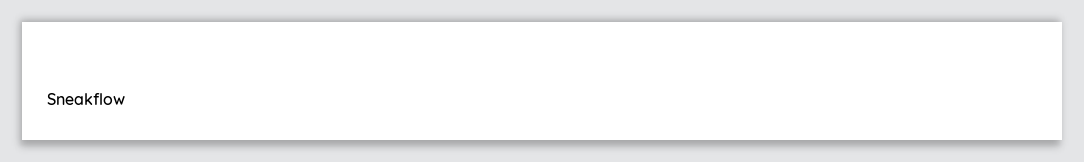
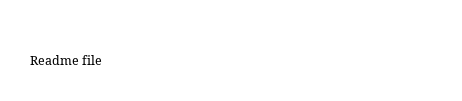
- Sneakflow
+ Readme file

